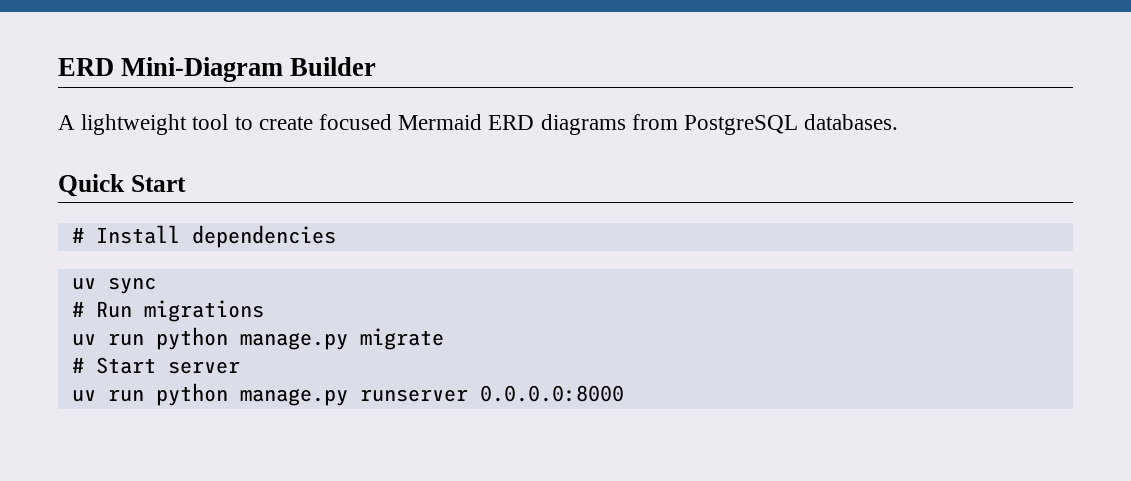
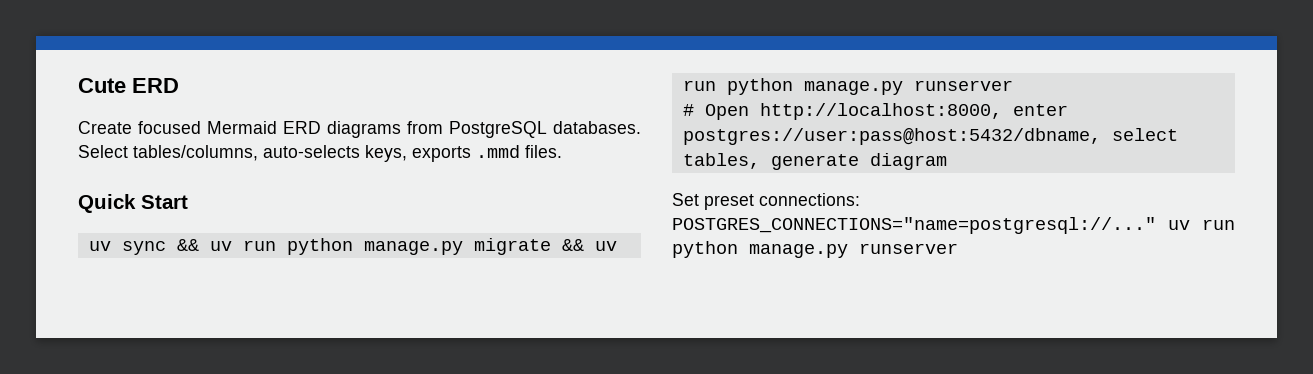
- ERD Mini-Diagram Builder
- A lightweight tool to create focused Mermaid ERD diagrams from PostgreSQL databases.
+ Cute ERD
+ Create focused Mermaid ERD diagrams from PostgreSQL databases. Select tables/columns, auto-selects keys, exports .mmd files.
- # Install dependencies
- uv sync
- # Run migrations
- uv run python manage.py migrate
- # Start server
- uv run python manage.py runserver 0.0.0.0:8000
+ uv sync && uv run python manage.py migrate && uv run python manage.py runserver
+ # Open http://localhost:8000, enter postgres://user:pass@host:5432/dbname, select tables, generate diagram
+ Set preset connections: POSTGRES_CONNECTIONS="name=postgresql://..." uv run python manage.py runserver

